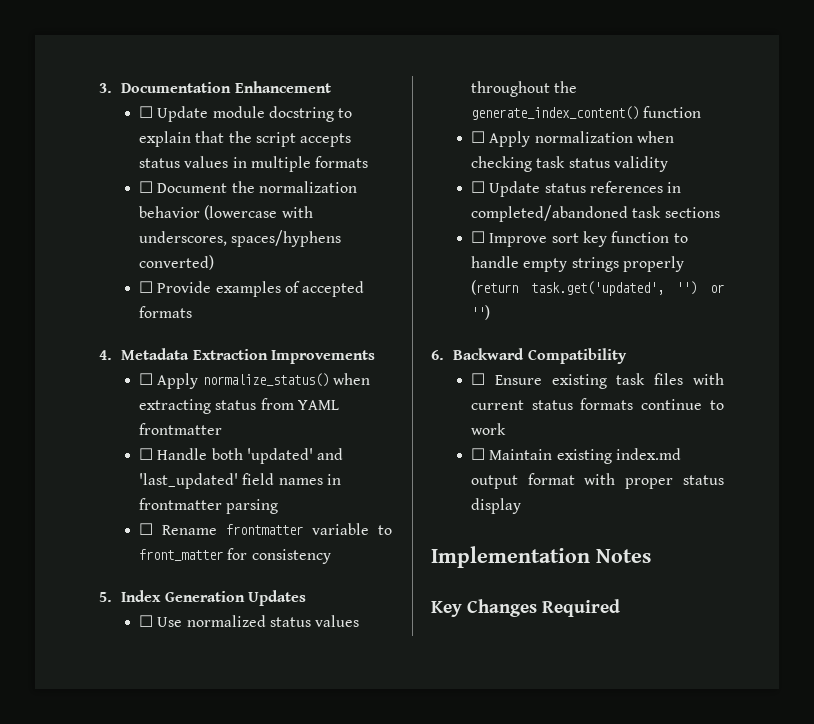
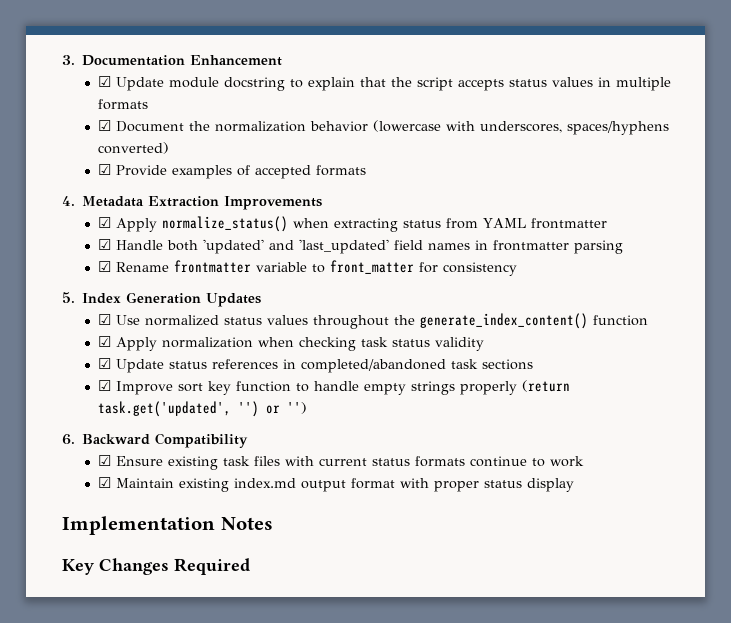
- ☐ Update module docstring to explain that the script accepts status values in multiple formats
+ ☑ Update module docstring to explain that the script accepts status values in multiple formats
- ☐ Document the normalization behavior (lowercase with underscores, spaces/hyphens converted)
+ ☑ Document the normalization behavior (lowercase with underscores, spaces/hyphens converted)
- ☐ Provide examples of accepted formats
+ ☑ Provide examples of accepted formats
- ☐ Apply normalize_status() when extracting status from YAML frontmatter
+ ☑ Apply normalize_status() when extracting status from YAML frontmatter
- ☐ Handle both 'updated' and 'last_updated' field names in frontmatter parsing
+ ☑ Handle both 'updated' and 'last_updated' field names in frontmatter parsing
- ☐ Rename frontmatter variable to front_matter for consistency
+ ☑ Rename frontmatter variable to front_matter for consistency
- ☐ Use normalized status values throughout the generate_index_content() function
+ ☑ Use normalized status values throughout the generate_index_content() function
- ☐ Apply normalization when checking task status validity
+ ☑ Apply normalization when checking task status validity
- ☐ Update status references in completed/abandoned task sections
+ ☑ Update status references in completed/abandoned task sections
- ☐ Improve sort key function to handle empty strings properly (return task.get('updated', '') or '')
+ ☑ Improve sort key function to handle empty strings properly (return task.get('updated', '') or '')
- ☐ Ensure existing task files with current status formats continue to work
+ ☑ Ensure existing task files with current status formats continue to work
- ☐ Maintain existing index.md output format with proper status display
+ ☑ Maintain existing index.md output format with proper status display

